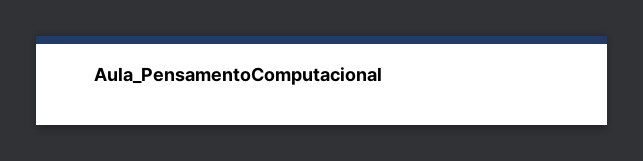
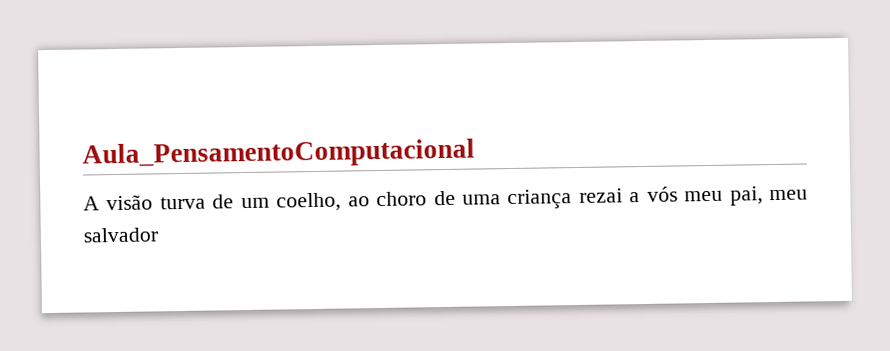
+ A visão turva de um coelho, ao choro de uma criança rezai a vós meu pai, meu salvador

